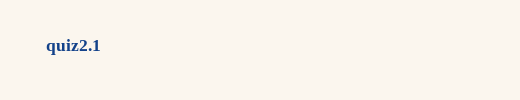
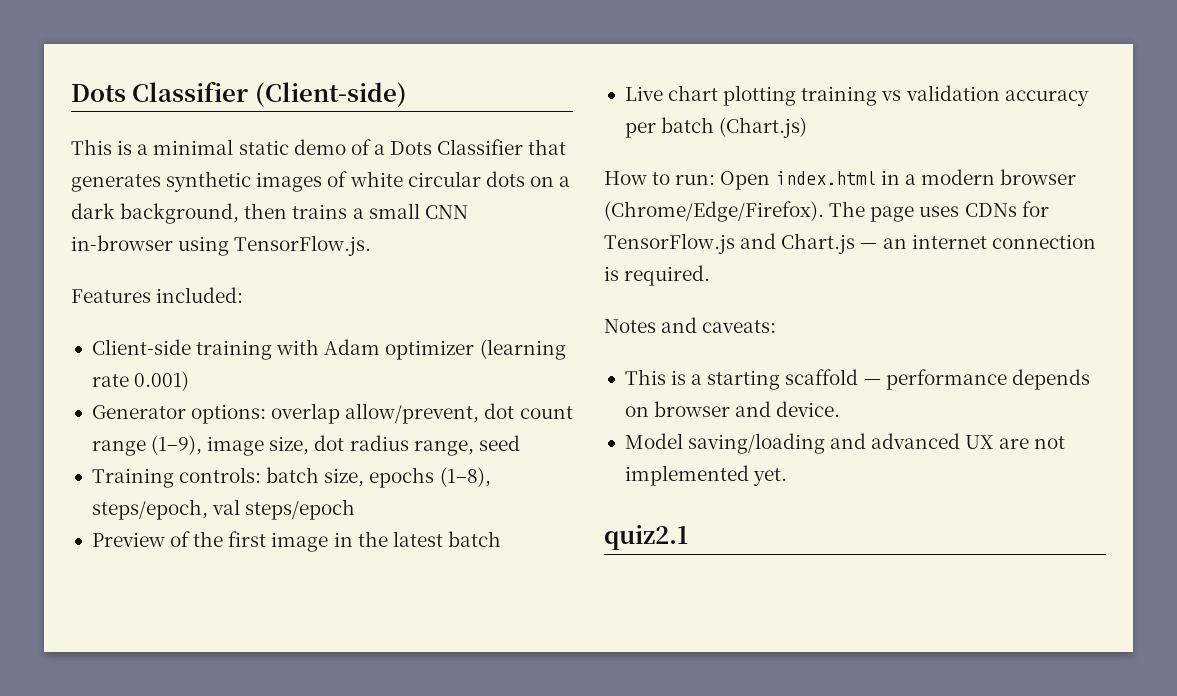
+ Dots Classifier (Client-side)
+ This is a minimal static demo of a Dots Classifier that generates synthetic images of white circular dots on a dark background, then trains a small CNN in-browser using TensorFlow.js.
+ Features included:
+ Client-side training with Adam optimizer (learning rate 0.001)
+ Generator options: overlap allow/prevent, dot count range (1–9), image size, dot radius range, seed
+ Training controls: batch size, epochs (1–8), steps/epoch, val steps/epoch
+ Preview of the first image in the latest batch
+ Live chart plotting training vs validation accuracy per batch (Chart.js)
+ How to run: Open index.html in a modern browser (Chrome/Edge/Firefox). The page uses CDNs for TensorFlow.js and Chart.js — an internet connection is required.
+ Notes and caveats:
+ This is a starting scaffold — performance depends on browser and device.
+ Model saving/loading and advanced UX are not implemented yet.

